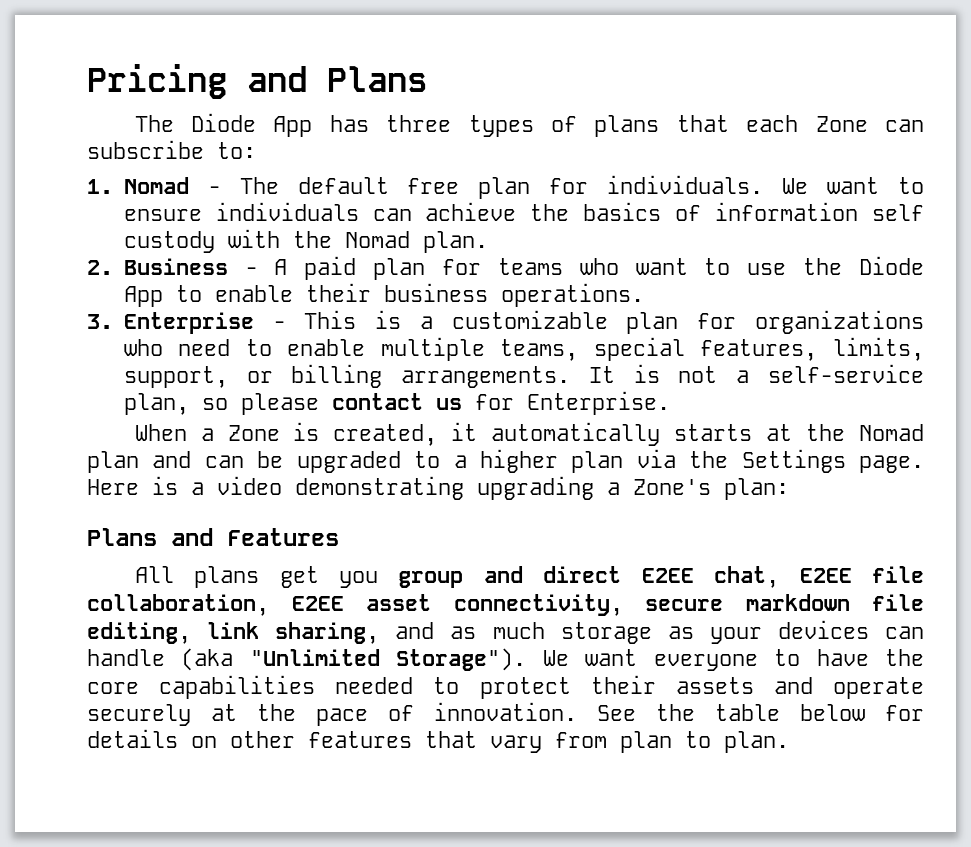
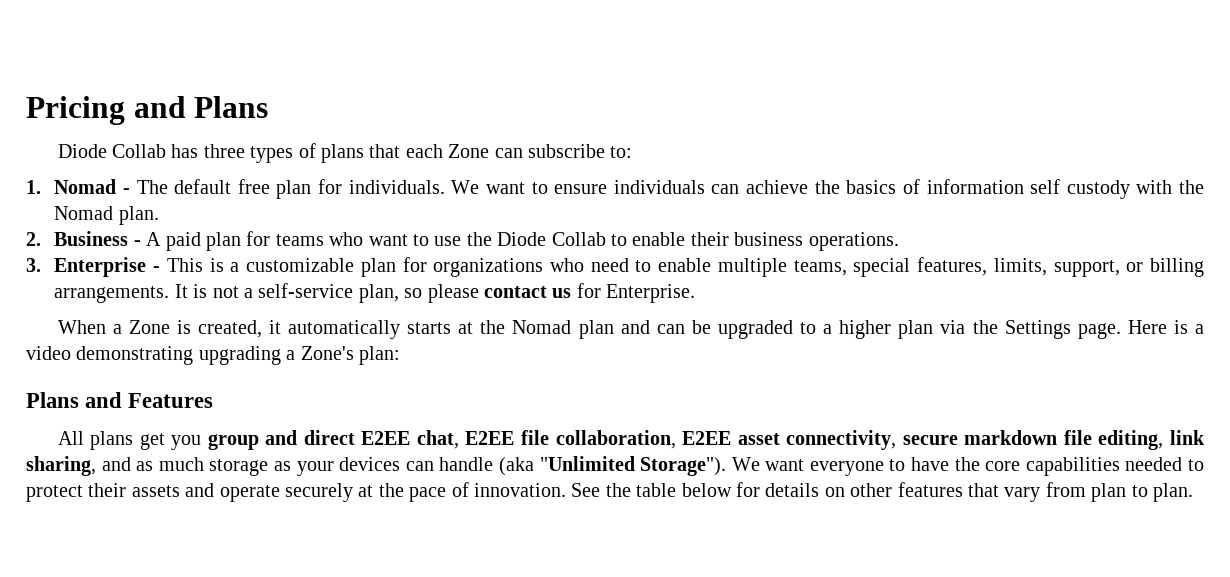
- The Diode App has three types of plans that each Zone can subscribe to:
+ Diode Collab has three types of plans that each Zone can subscribe to:
- 2. Business - A paid plan for teams who want to use the Diode App to enable their business operations.
+ 2. Business - A paid plan for teams who want to use the Diode Collab to enable their business operations.

